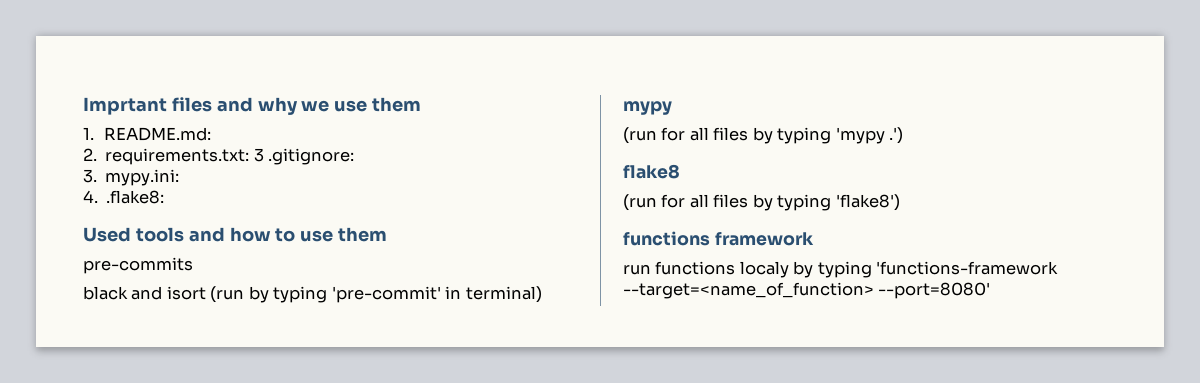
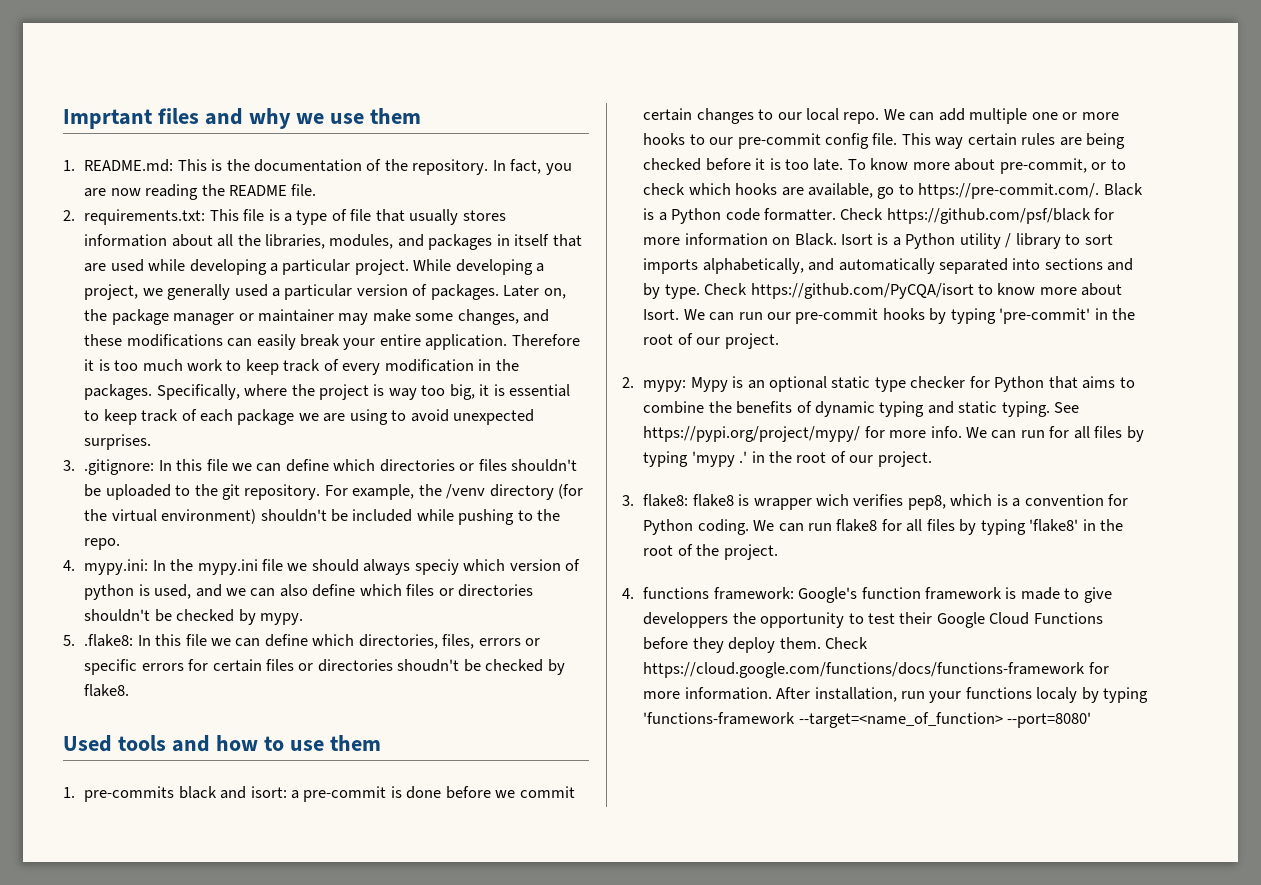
- 1. README.md:
- 2. requirements.txt: 3 .gitignore:
- 3. mypy.ini:
- 4. .flake8:
+ 1. README.md: This is the documentation of the repository. In fact, you are now reading the README file.
+ 2. requirements.txt: This file is a type of file that usually stores information about all the libraries, modules, and packages in itself that are used while developing a particular project. While developing a project, we generally used a particular version of packages. Later on, the package manager or maintainer may make some changes, and these modifications can easily break your entire application. Therefore it is too much work to keep track of every modification in the packages. Specifically, where the project is way too big, it is essential to keep track of each package we are using to avoid unexpected surprises.
+ 3. .gitignore: In this file we can define which directories or files shouldn't be uploaded to the git repository. For example, the /venv directory (for the virtual environment) shouldn't be included while pushing to the repo.
+ 4. mypy.ini: In the mypy.ini file we should always speciy which version of python is used, and we can also define which files or directories shouldn't be checked by mypy.
+ 5. .flake8: In this file we can define which directories, files, errors or specific errors for certain files or directories shoudn't be checked by flake8.
- pre-commits
- black and isort (run by typing 'pre-commit' in terminal)
- mypy
- (run for all files by typing 'mypy .')
- flake8
- (run for all files by typing 'flake8')
- functions framework
- run functions localy by typing 'functions-framework --target=<name_of_function> --port=8080'
+ 1. pre-commits black and isort: a pre-commit is done before we commit certain changes to our local repo. We can add multiple one or more hooks to our pre-commit config file. This way certain rules are being checked before it is too late. To know more about pre-commit, or to check which hooks are available, go to https://pre-commit.com/. Black is a Python code formatter. Check https://github.com/psf/black for more information on Black. Isort is a Python utility / library to sort imports alphabetically, and automatically separated into sections and by type. Check https://github.com/PyCQA/isort to know more about Isort. We can run our pre-commit hooks by typing 'pre-commit' in the root of our project.
+ 2. mypy: Mypy is an optional static type checker for Python that aims to combine the benefits of dynamic typing and static typing. See https://pypi.org/project/mypy/ for more info. We can run for all files by typing 'mypy .' in the root of our project.
+ 3. flake8: flake8 is wrapper wich verifies pep8, which is a convention for Python coding. We can run flake8 for all files by typing 'flake8' in the root of the project.
+ 4. functions framework: Google's function framework is made to give developpers the opportunity to test their Google Cloud Functions before they deploy them. Check https://cloud.google.com/functions/docs/functions-framework for more information. After installation, run your functions localy by typing 'functions-framework --target=<name_of_function> --port=8080'

